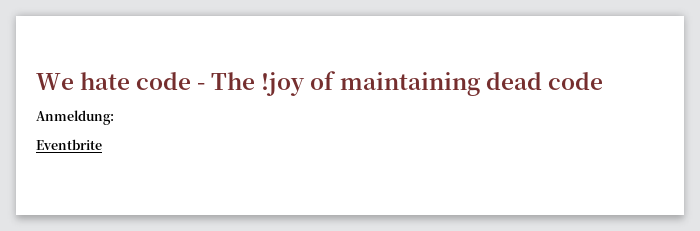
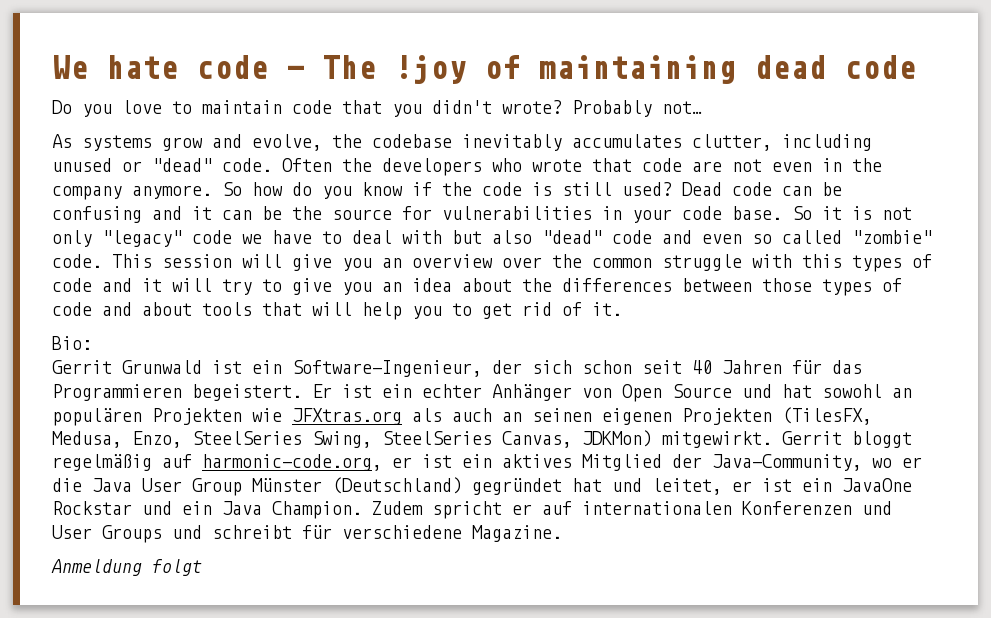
- Anmeldung:
- Eventbrite
+ Do you love to maintain code that you didn't wrote? Probably not…
+ As systems grow and evolve, the codebase inevitably accumulates clutter, including unused or "dead" code. Often the developers who wrote that code are not even in the company anymore. So how do you know if the code is still used? Dead code can be confusing and it can be the source for vulnerabilities in your code base. So it is not only "legacy" code we have to deal with but also "dead" code and even so called "zombie" code. This session will give you an overview over the common struggle with this types of code and it will try to give you an idea about the differences between those types of code and about tools that will help you to get rid of it.
+ Bio:
+ Gerrit Grunwald ist ein Software-Ingenieur, der sich schon seit 40 Jahren für das Programmieren begeistert. Er ist ein echter Anhänger von Open Source und hat sowohl an populären Projekten wie JFXtras.org als auch an seinen eigenen Projekten (TilesFX, Medusa, Enzo, SteelSeries Swing, SteelSeries Canvas, JDKMon) mitgewirkt. Gerrit bloggt regelmäßig auf harmonic-code.org, er ist ein aktives Mitglied der Java-Community, wo er die Java User Group Münster (Deutschland) gegründet hat und leitet, er ist ein JavaOne Rockstar und ein Java Champion. Zudem spricht er auf internationalen Konferenzen und User Groups und schreibt für verschiedene Magazine.
+ Anmeldung folgt

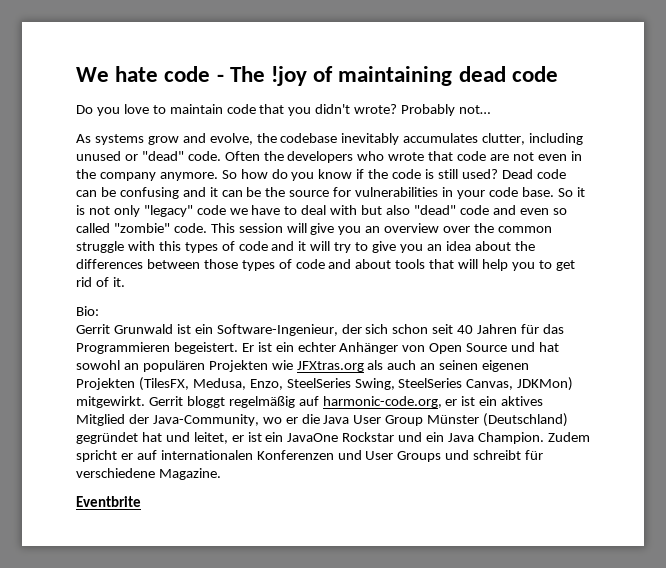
- Anmeldung folgt
+ Eventbrite

